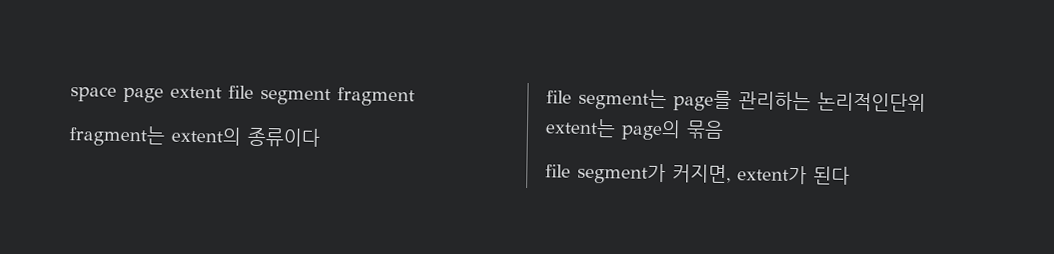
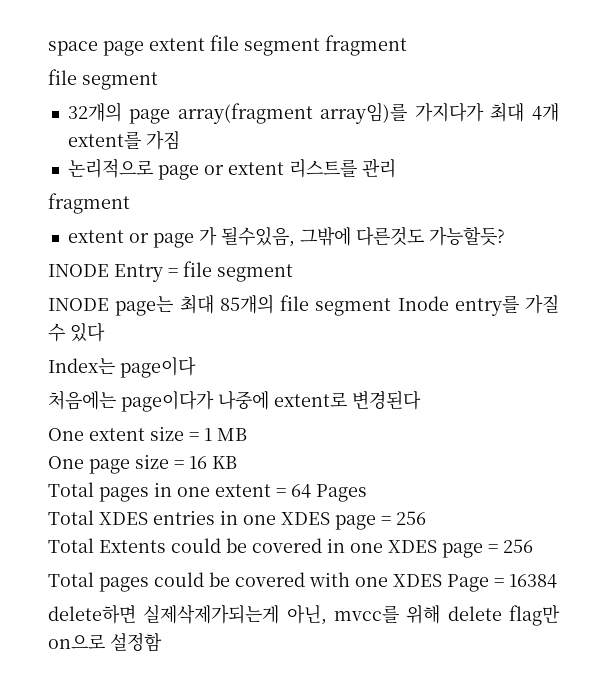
  space page extent file segment fragment
- fragment는 extent의 종류이다
- file segment는 page를 관리하는 논리적인단위 extent는 page의 묶음
- file segment가 커지면, extent가 된다
+ file segment
+ 32개의 page array(fragment array임)를 가지다가 최대 4개 extent를 가짐
+ 논리적으로 page or extent 리스트를 관리
+ fragment
+ extent or page 가 될수있음, 그밖에 다른것도 가능할듯?
+ INODE Entry = file segment
+ INODE page는 최대 85개의 file segment Inode entry를 가질 수 있다
+ Index는 page이다
+ 처음에는 page이다가 나중에 extent로 변경된다
+ One extent size = 1 MB
+ One page size = 16 KB
+ Total pages in one extent = 64 Pages
+ Total XDES entries in one XDES page = 256
+ Total Extents could be covered in one XDES page = 256
+ Total pages could be covered with one XDES Page = 16384
+ delete하면 실제삭제가되는게 아닌, mvcc를 위해 delete flag만 on으로 설정함

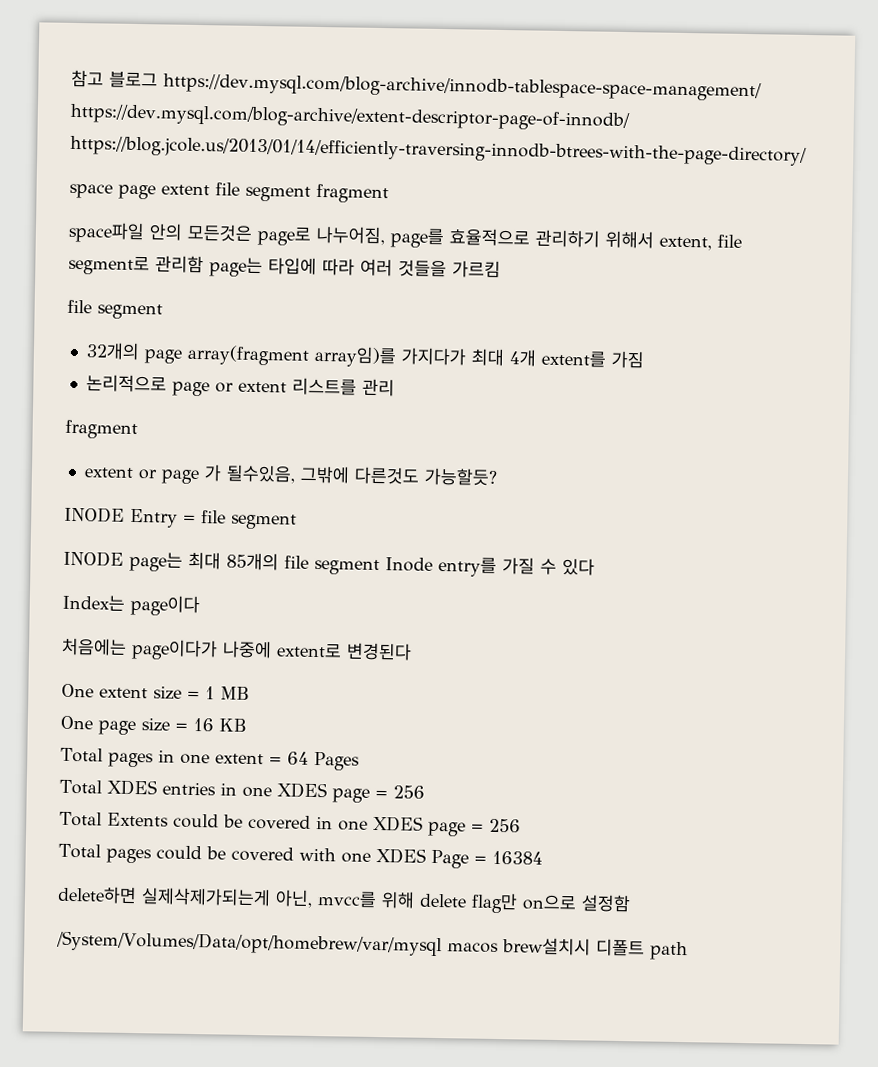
+ 참고 블로그 https://dev.mysql.com/blog-archive/innodb-tablespace-space-management/ https://dev.mysql.com/blog-archive/extent-descriptor-page-of-innodb/ https://blog.jcole.us/2013/01/14/efficiently-traversing-innodb-btrees-with-the-page-directory/
+ space파일 안의 모든것은 page로 나누어짐, page를 효율적으로 관리하기 위해서 extent, file segment로 관리함 page는 타입에 따라 여러 것들을 가르킴
+ /System/Volumes/Data/opt/homebrew/var/mysql macos brew설치시 디폴트 path

